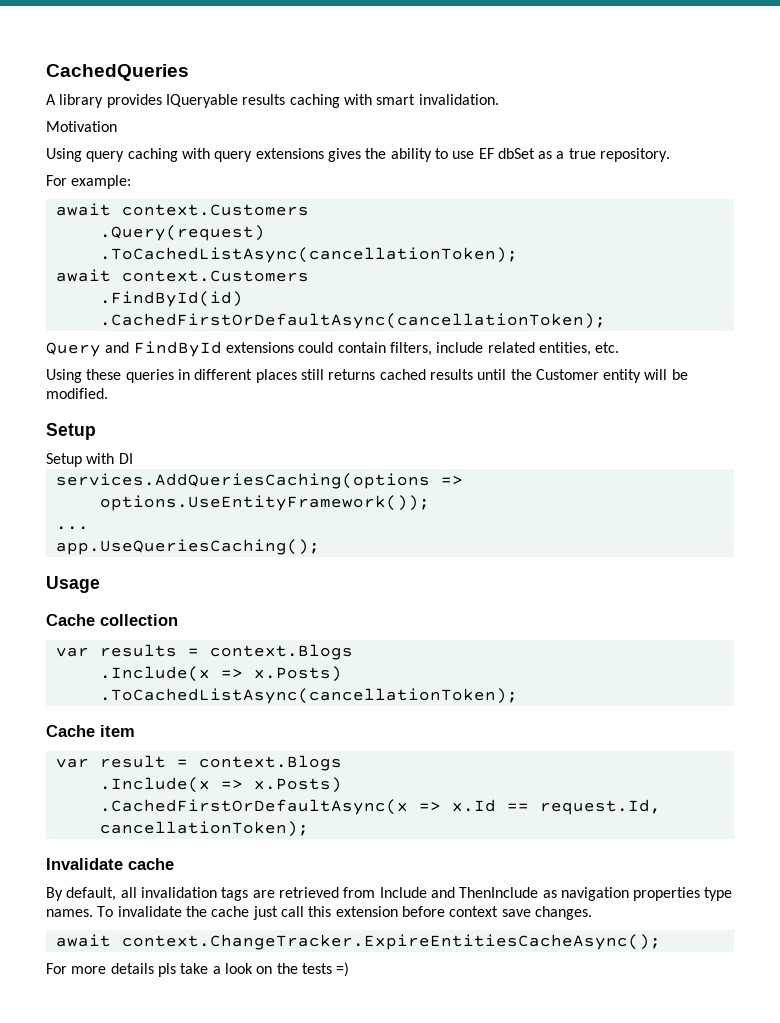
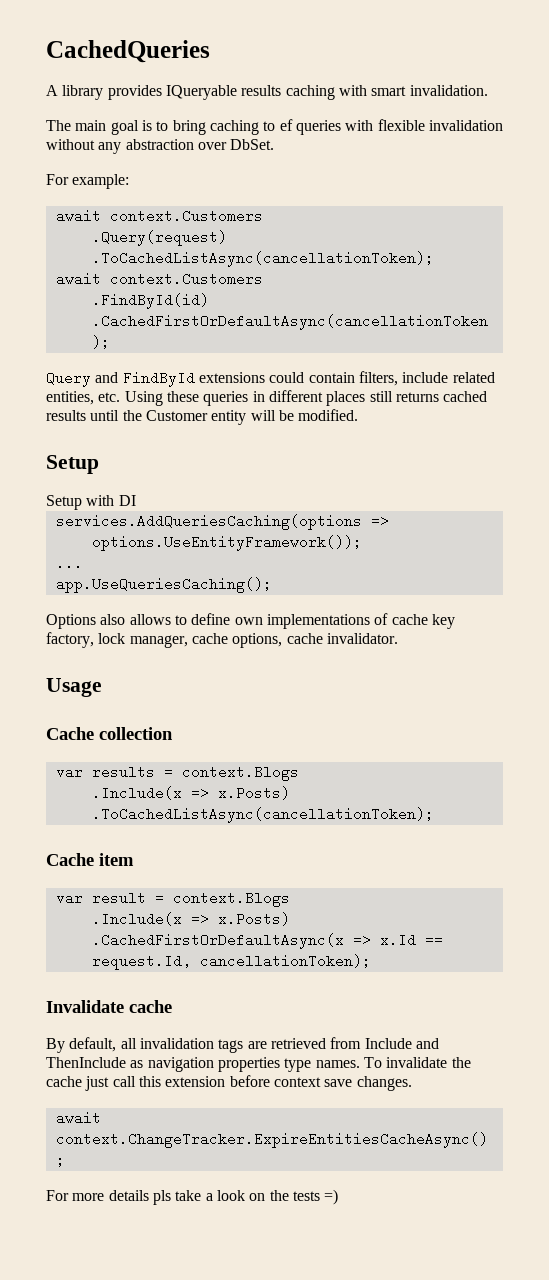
- Motivation
- Using query caching with query extensions gives the ability to use EF dbSet as a true repository.
+ The main goal is to bring caching to ef queries with flexible invalidation without any abstraction over DbSet.
- Query and FindById extensions could contain filters, include related entities, etc.
- Using these queries in different places still returns cached results until the Customer entity will be modified.
+ Query and FindById extensions could contain filters, include related entities, etc. Using these queries in different places still returns cached results until the Customer entity will be modified.
+ Options also allows to define own implementations of cache key factory, lock manager, cache options, cache invalidator.

